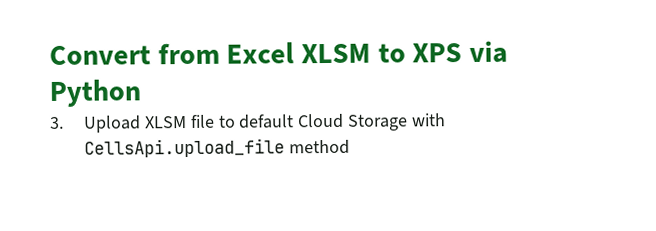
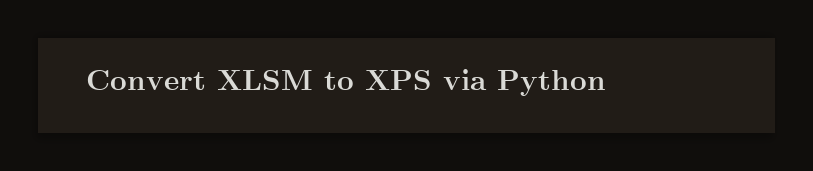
- Convert from Excel XLSM to XPS via Python
+ Convert XLSM to XPS via Python
- 3. Upload XLSM file to default Cloud Storage with CellsApi.upload_file method

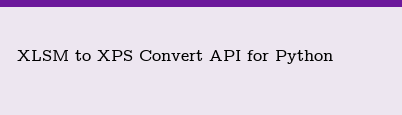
- Convert XLSM to XPS via Python
+ XLSM to XPS Convert API for Python

